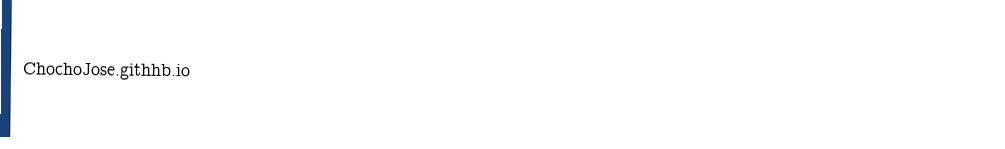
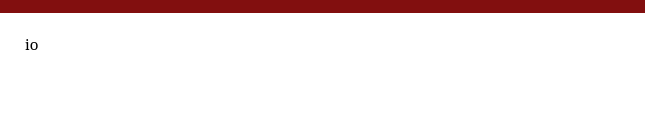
- ChochoJose.githhb.io
+ io

